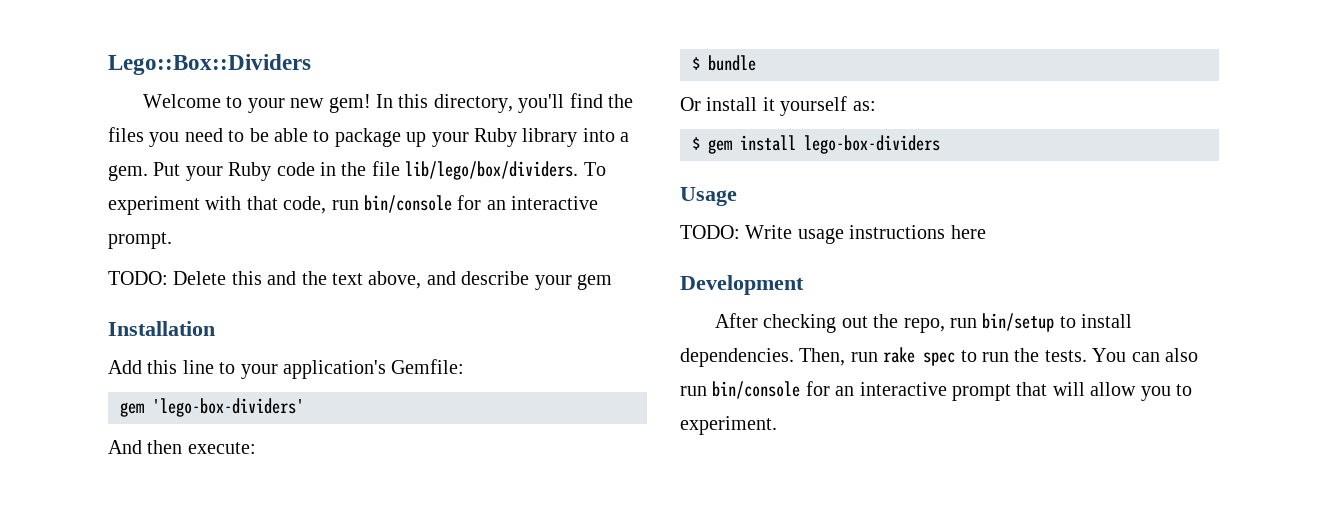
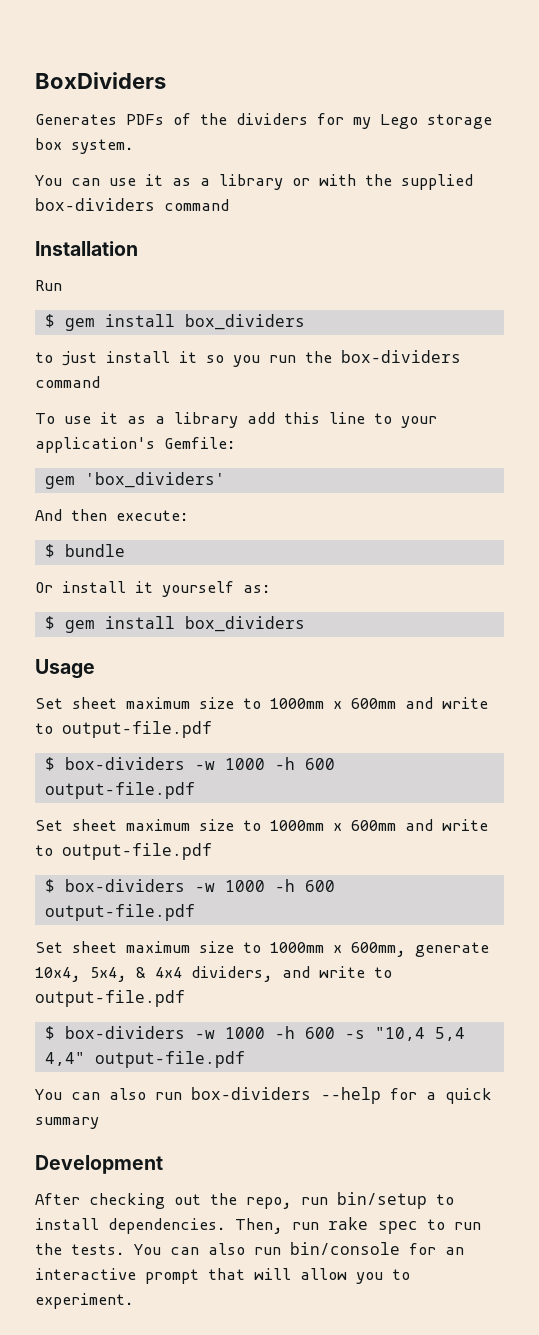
- Lego::Box::Dividers
- Welcome to your new gem! In this directory, you'll find the files you need to be able to package up your Ruby library into a gem. Put your Ruby code in the file lib/lego/box/dividers. To experiment with that code, run bin/console for an interactive prompt.
- TODO: Delete this and the text above, and describe your gem
+ BoxDividers
+ Generates PDFs of the dividers for my Lego storage box system.
+ You can use it as a library or with the supplied box-dividers command
  Installation
- Add this line to your application's Gemfile:
+ Run
+ $ gem install box_dividers
+ to just install it so you run the box-dividers command
+ To use it as a library add this line to your application's Gemfile:
- gem 'lego-box-dividers'
+ gem 'box_dividers'
  Or install it yourself as:
- $ gem install lego-box-dividers
+ $ gem install box_dividers
  Usage
- TODO: Write usage instructions here
+ Set sheet maximum size to 1000mm x 600mm and write to output-file.pdf
+ $ box-dividers -w 1000 -h 600 output-file.pdf
+ Set sheet maximum size to 1000mm x 600mm and write to output-file.pdf
+ $ box-dividers -w 1000 -h 600 output-file.pdf
+ Set sheet maximum size to 1000mm x 600mm, generate 10x4, 5x4, & 4x4 dividers, and write to output-file.pdf
+ $ box-dividers -w 1000 -h 600 -s "10,4 5,4 4,4" output-file.pdf
+ You can also run box-dividers --help for a quick summary

